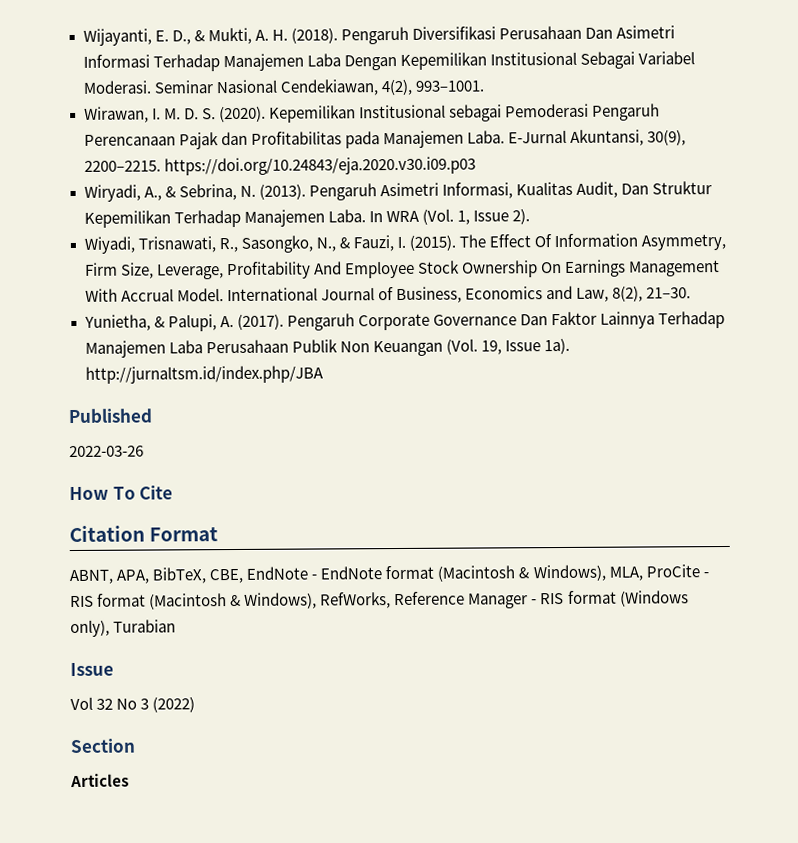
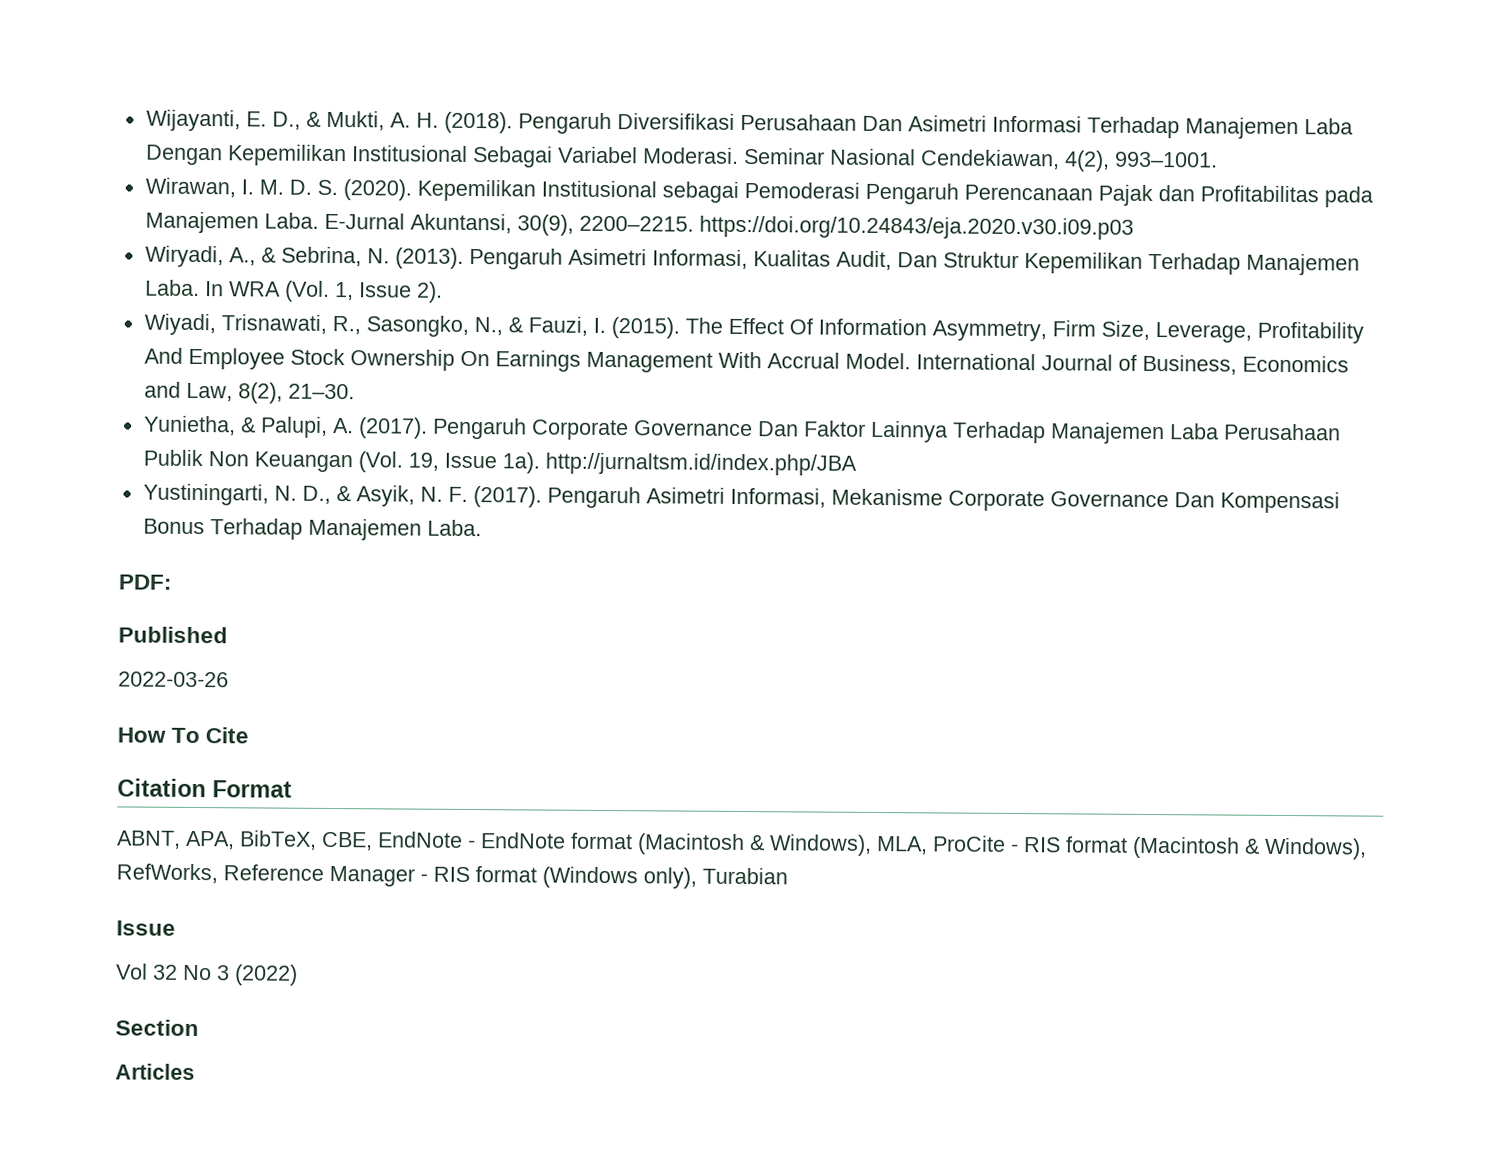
+ Yustiningarti, N. D., & Asyik, N. F. (2017). Pengaruh Asimetri Informasi, Mekanisme Corporate Governance Dan Kompensasi Bonus Terhadap Manajemen Laba.
+ PDF:

